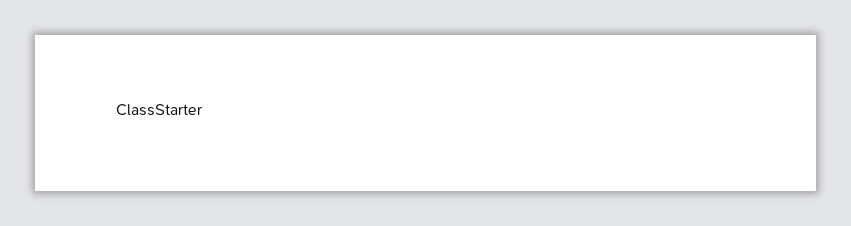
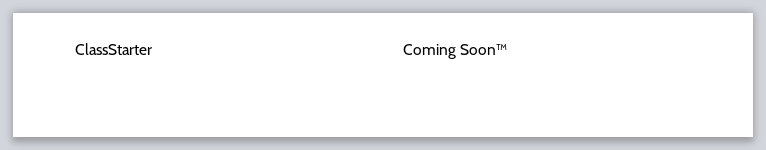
+ Coming Soon™

